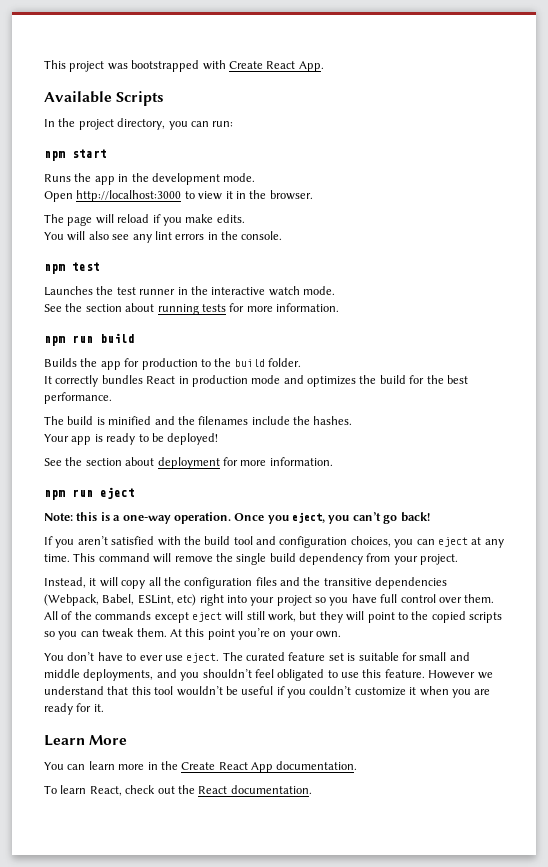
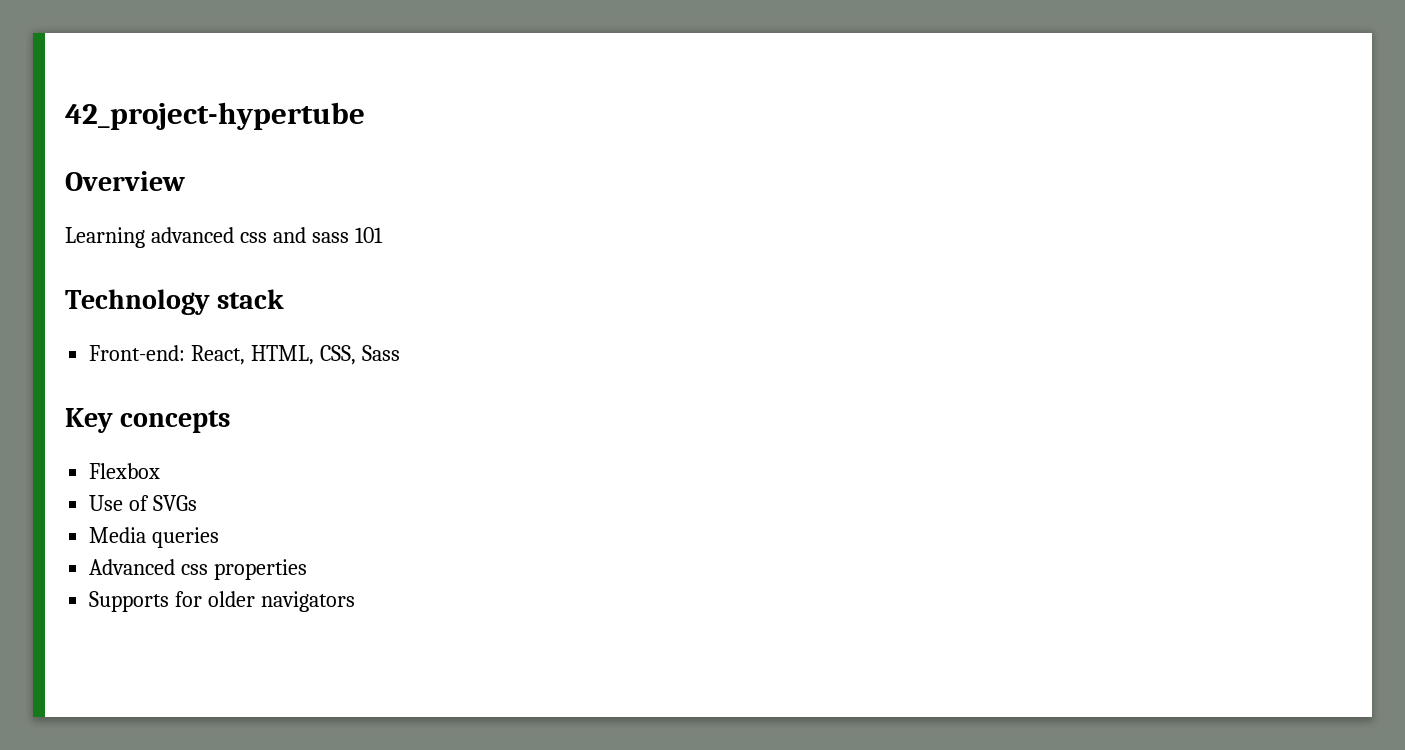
- This project was bootstrapped with Create React App.
- Available Scripts
- In the project directory, you can run:
- npm start
- Runs the app in the development mode.
- Open http://localhost:3000 to view it in the browser.
- The page will reload if you make edits.
- You will also see any lint errors in the console.
- npm test
- Launches the test runner in the interactive watch mode.
- See the section about running tests for more information.
- npm run build
- Builds the app for production to the build folder.
- It correctly bundles React in production mode and optimizes the build for the best performance.
- The build is minified and the filenames include the hashes.
- Your app is ready to be deployed!
- See the section about deployment for more information.
- npm run eject
- Note: this is a one-way operation. Once you eject, you can’t go back!
- If you aren’t satisfied with the build tool and configuration choices, you can eject at any time. This command will remove the single build dependency from your project.
- Instead, it will copy all the configuration files and the transitive dependencies (Webpack, Babel, ESLint, etc) right into your project so you have full control over them. All of the commands except eject will still work, but they will point to the copied scripts so you can tweak them. At this point you’re on your own.
- You don’t have to ever use eject. The curated feature set is suitable for small and middle deployments, and you shouldn’t feel obligated to use this feature. However we understand that this tool wouldn’t be useful if you couldn’t customize it when you are ready for it.
- Learn More
- You can learn more in the Create React App documentation.
- To learn React, check out the React documentation.
+ 42_project-hypertube
+ Overview
+ Learning advanced css and sass 101
+ Technology stack
+ Front-end: React, HTML, CSS, Sass
+ Key concepts
+ Flexbox
+ Use of SVGs
+ Media queries
+ Advanced css properties
+ Supports for older navigators

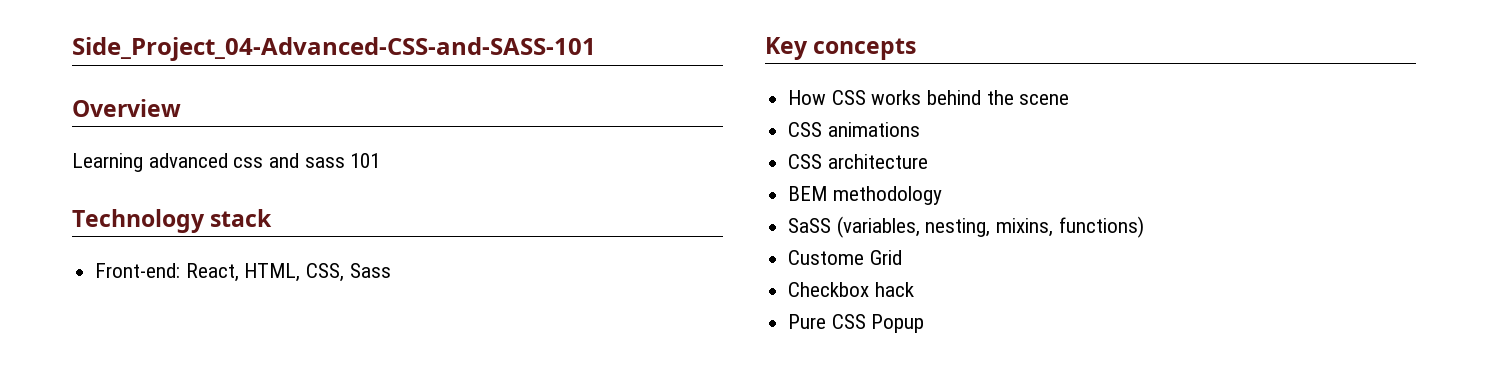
- 42_project-hypertube
+ Side_Project_04-Advanced-CSS-and-SASS-101
- Flexbox
- Use of SVGs
- Media queries
- Advanced css properties
- Supports for older navigators
+ How CSS works behind the scene
+ CSS animations
+ CSS architecture
+ BEM methodology
+ SaSS (variables, nesting, mixins, functions)
+ Custome Grid
+ Checkbox hack
+ Pure CSS Popup

